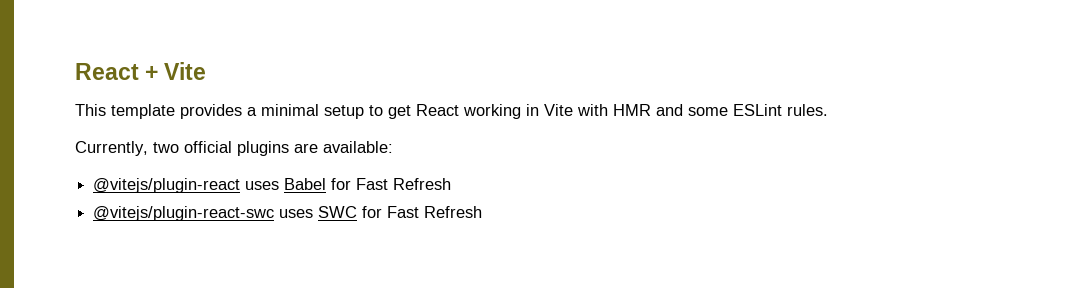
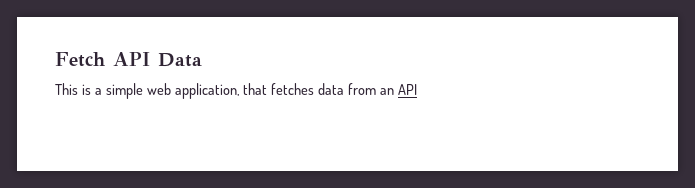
- React + Vite
- This template provides a minimal setup to get React working in Vite with HMR and some ESLint rules.
- Currently, two official plugins are available:
- @vitejs/plugin-react uses Babel for Fast Refresh
- @vitejs/plugin-react-swc uses SWC for Fast Refresh
+ Fetch API Data
+ This is a simple web application, that fetches data from an API

